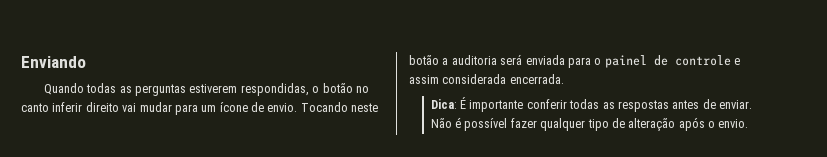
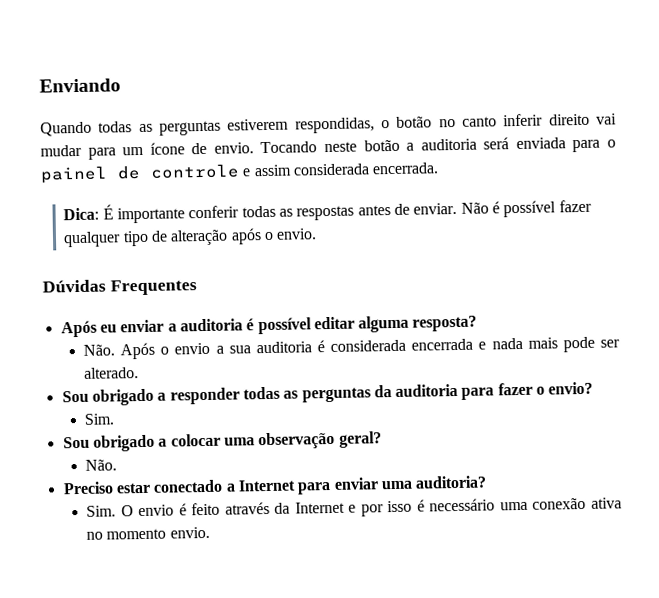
+ Dúvidas Frequentes
+ Após eu enviar a auditoria é possível editar alguma resposta?
+ Não. Após o envio a sua auditoria é considerada encerrada e nada mais pode ser alterado.
+ Sou obrigado a responder todas as perguntas da auditoria para fazer o envio?
+ Sim.
+ Sou obrigado a colocar uma observação geral?
+ Não.
+ Preciso estar conectado a Internet para enviar uma auditoria?
+ Sim. O envio é feito através da Internet e por isso é necessário uma conexão ativa no momento envio.

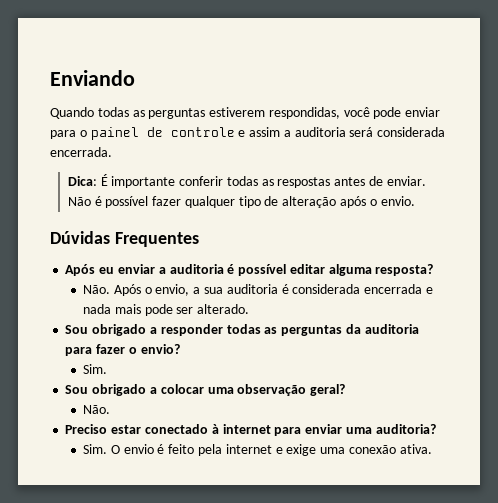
- Quando todas as perguntas estiverem respondidas, o botão no canto inferir direito vai mudar para um ícone de envio. Tocando neste botão a auditoria será enviada para o painel de controle e assim considerada encerrada.
+ Quando todas as perguntas estiverem respondidas, você pode enviar para o painel de controle e assim a auditoria será considerada encerrada.
- Não. Após o envio a sua auditoria é considerada encerrada e nada mais pode ser alterado.
+ Não. Após o envio, a sua auditoria é considerada encerrada e nada mais pode ser alterado.
- Preciso estar conectado a Internet para enviar uma auditoria?
+ Preciso estar conectado à internet para enviar uma auditoria?
- Sim. O envio é feito através da Internet e por isso é necessário uma conexão ativa no momento envio.
+ Sim. O envio é feito pela internet e exige uma conexão ativa.

